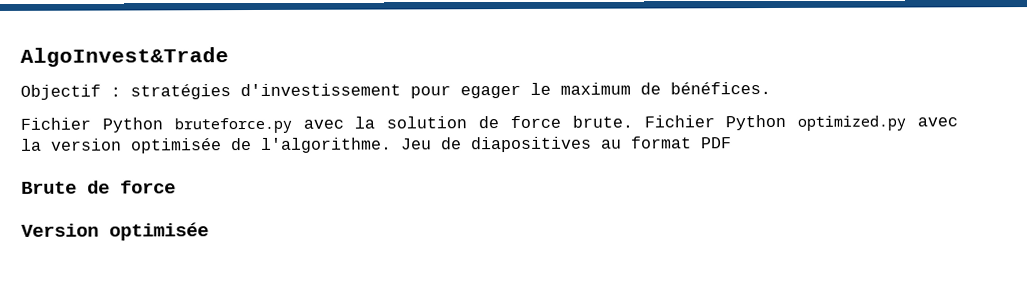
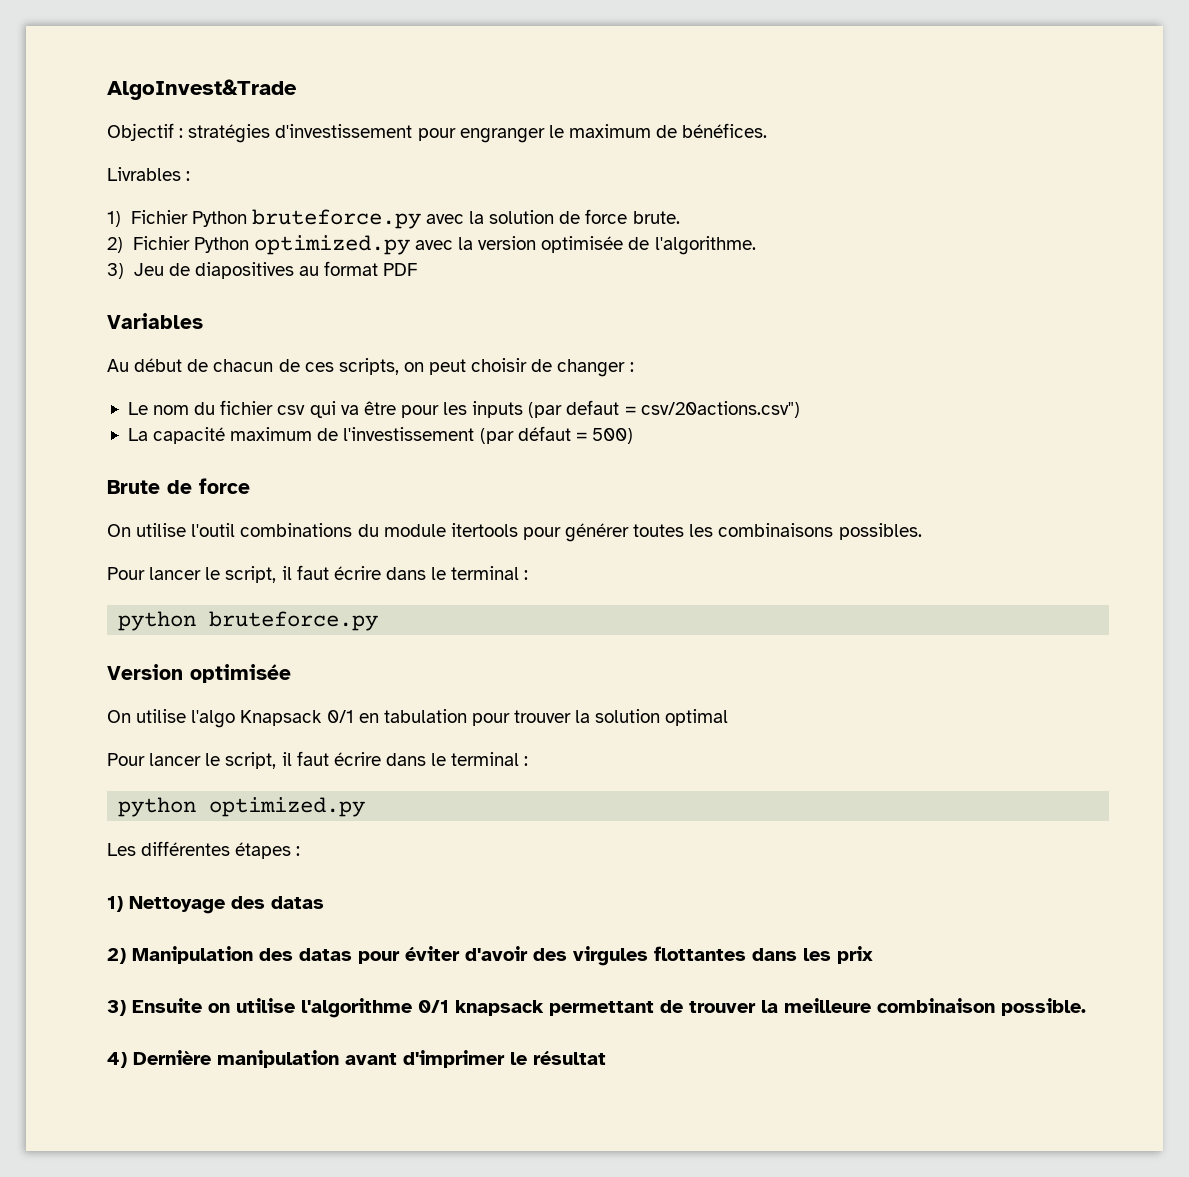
- Objectif : stratégies d'investissement pour egager le maximum de bénéfices.
+ Objectif : stratégies d'investissement pour engranger le maximum de bénéfices.
- Fichier Python bruteforce.py avec la solution de force brute. Fichier Python optimized.py avec la version optimisée de l'algorithme. Jeu de diapositives au format PDF
+ Livrables :
+ 1) Fichier Python bruteforce.py avec la solution de force brute.
+ 2) Fichier Python optimized.py avec la version optimisée de l'algorithme.
+ 3) Jeu de diapositives au format PDF
+ Variables
+ Au début de chacun de ces scripts, on peut choisir de changer :
+ Le nom du fichier csv qui va être pour les inputs (par defaut = csv/20actions.csv")
+ La capacité maximum de l'investissement (par défaut = 500)
  Brute de force
+ On utilise l'outil combinations du module itertools pour générer toutes les combinaisons possibles.
+ Pour lancer le script, il faut écrire dans le terminal :
+ python bruteforce.py
  Version optimisée
+ On utilise l'algo Knapsack 0/1 en tabulation pour trouver la solution optimal
+ Pour lancer le script, il faut écrire dans le terminal :
+ python optimized.py
+ Les différentes étapes :
+ 1) Nettoyage des datas
+ 2) Manipulation des datas pour éviter d'avoir des virgules flottantes dans les prix
+ 3) Ensuite on utilise l'algorithme 0/1 knapsack permettant de trouver la meilleure combinaison possible.
+ 4) Dernière manipulation avant d'imprimer le résultat

